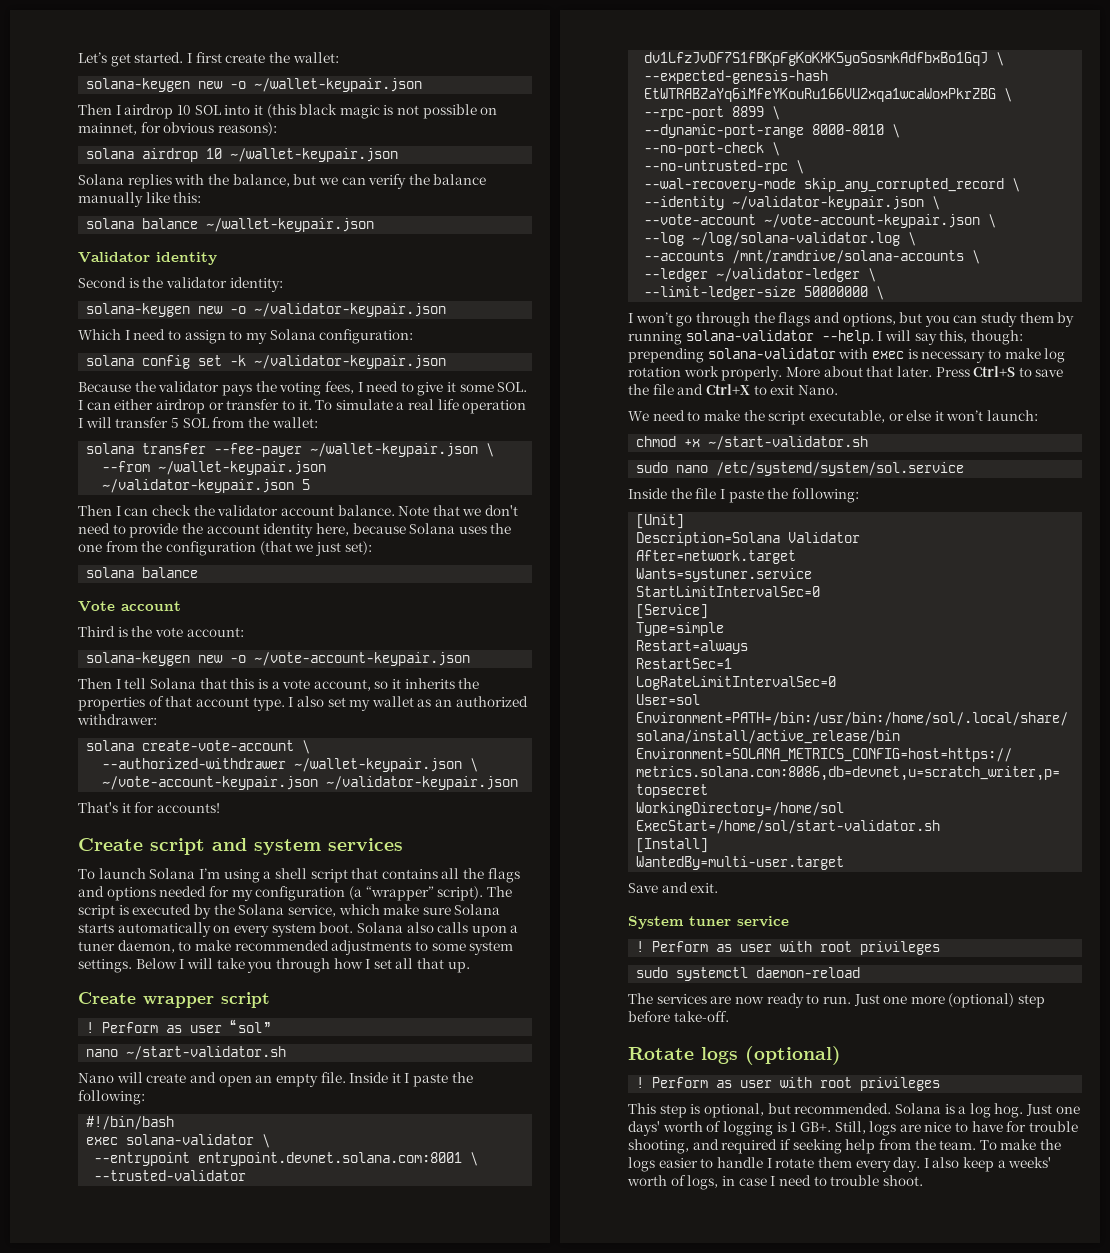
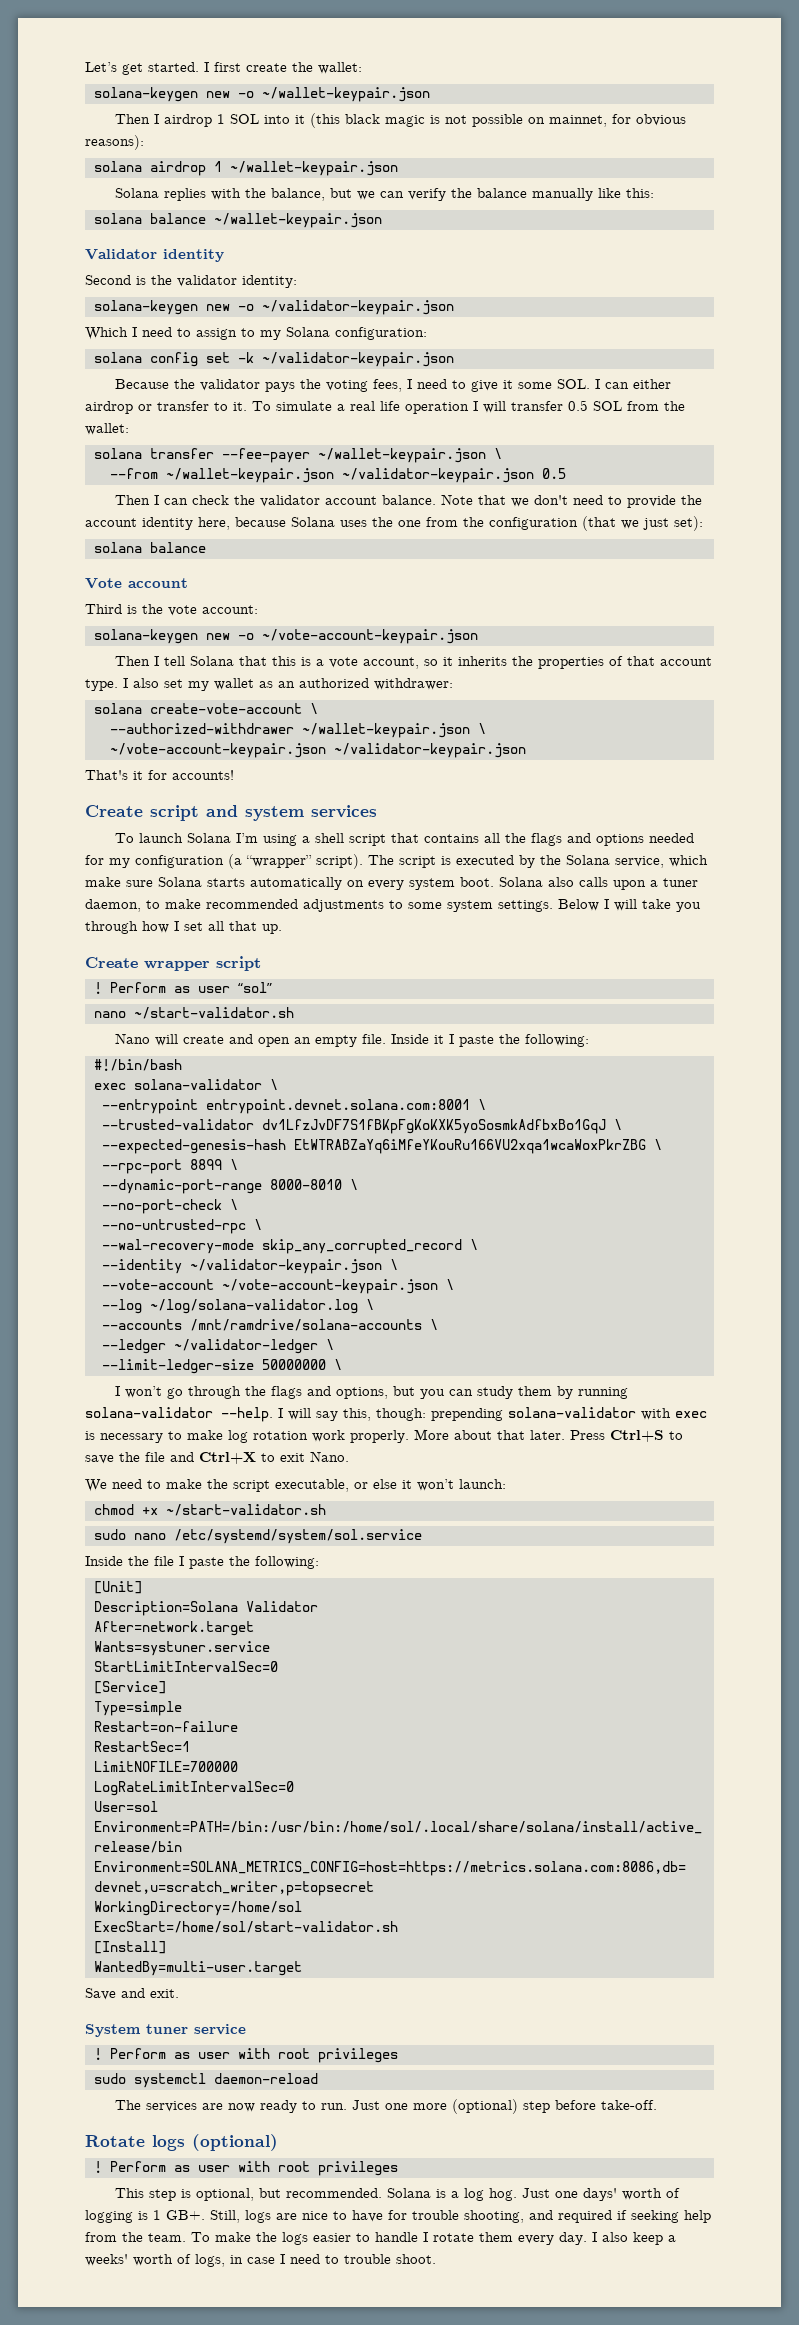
- Then I airdrop 10 SOL into it (this black magic is not possible on mainnet, for obvious reasons):
+ Then I airdrop 1 SOL into it (this black magic is not possible on mainnet, for obvious reasons):
- solana airdrop 10 ~/wallet-keypair.json
+ solana airdrop 1 ~/wallet-keypair.json
- To simulate a real life operation I will transfer 5 SOL from the wallet:
+ To simulate a real life operation I will transfer 0.5 SOL from the wallet:
- --from ~/wallet-keypair.json ~/validator-keypair.json 5
+ --from ~/wallet-keypair.json ~/validator-keypair.json 0.5
- Restart=always
+ Restart=on-failure
+ LimitNOFILE=700000

